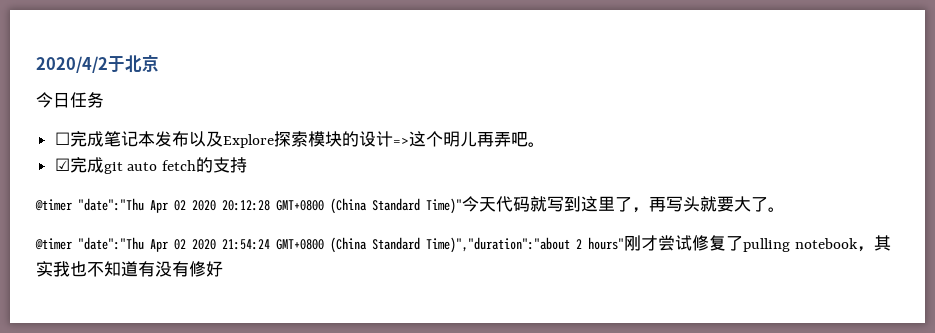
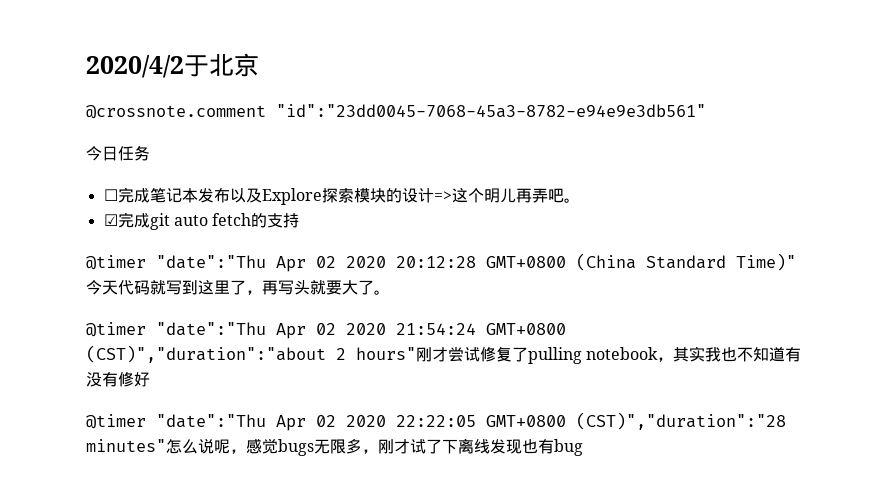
+ @crossnote.comment "id":"23dd0045-7068-45a3-8782-e94e9e3db561"
- @timer "date":"Thu Apr 02 2020 21:54:24 GMT+0800 (China Standard Time)","duration":"about 2 hours"刚才尝试修复了pulling notebook，其实我也不知道有没有修好
+ @timer "date":"Thu Apr 02 2020 21:54:24 GMT+0800 (CST)","duration":"about 2 hours"刚才尝试修复了pulling notebook，其实我也不知道有没有修好
+ @timer "date":"Thu Apr 02 2020 22:22:05 GMT+0800 (CST)","duration":"28 minutes"怎么说呢，感觉bugs无限多，刚才试了下离线发现也有bug

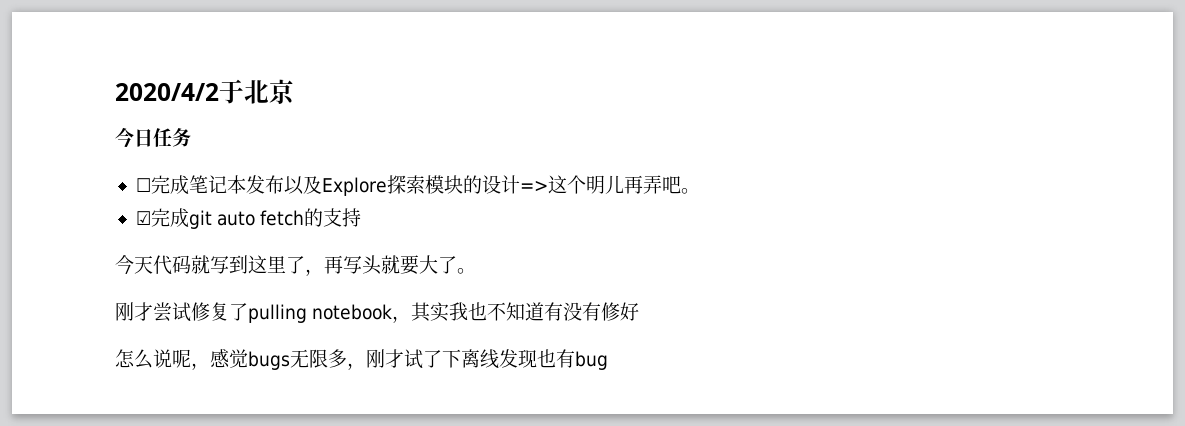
- @crossnote.comment "id":"23dd0045-7068-45a3-8782-e94e9e3db561"
- @timer "date":"Thu Apr 02 2020 20:12:28 GMT+0800 (China Standard Time)"今天代码就写到这里了，再写头就要大了。
+ 今天代码就写到这里了，再写头就要大了。
- @timer "date":"Thu Apr 02 2020 21:54:24 GMT+0800 (CST)","duration":"about 2 hours"刚才尝试修复了pulling notebook，其实我也不知道有没有修好
+ 刚才尝试修复了pulling notebook，其实我也不知道有没有修好
- @timer "date":"Thu Apr 02 2020 22:22:05 GMT+0800 (CST)","duration":"28 minutes"怎么说呢，感觉bugs无限多，刚才试了下离线发现也有bug
+ 怎么说呢，感觉bugs无限多，刚才试了下离线发现也有bug

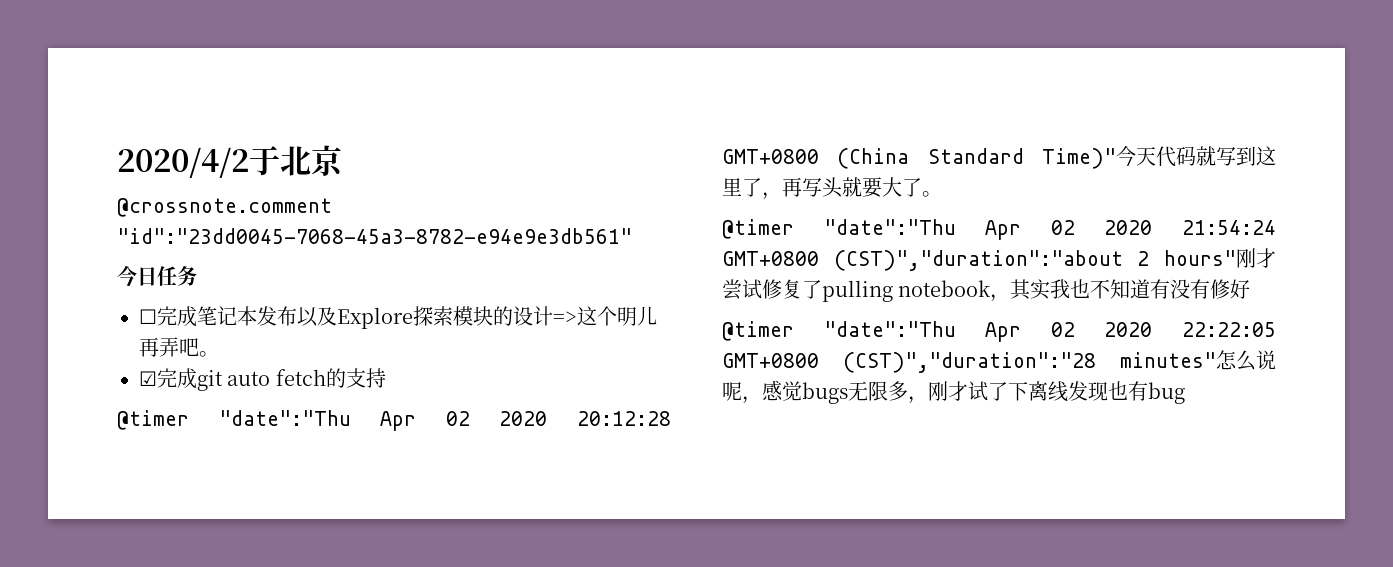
+ @crossnote.comment "id":"23dd0045-7068-45a3-8782-e94e9e3db561"
- 今天代码就写到这里了，再写头就要大了。
+ @timer "date":"Thu Apr 02 2020 20:12:28 GMT+0800 (China Standard Time)"今天代码就写到这里了，再写头就要大了。
- 刚才尝试修复了pulling notebook，其实我也不知道有没有修好
+ @timer "date":"Thu Apr 02 2020 21:54:24 GMT+0800 (CST)","duration":"about 2 hours"刚才尝试修复了pulling notebook，其实我也不知道有没有修好
- 怎么说呢，感觉bugs无限多，刚才试了下离线发现也有bug
+ @timer "date":"Thu Apr 02 2020 22:22:05 GMT+0800 (CST)","duration":"28 minutes"怎么说呢，感觉bugs无限多，刚才试了下离线发现也有bug

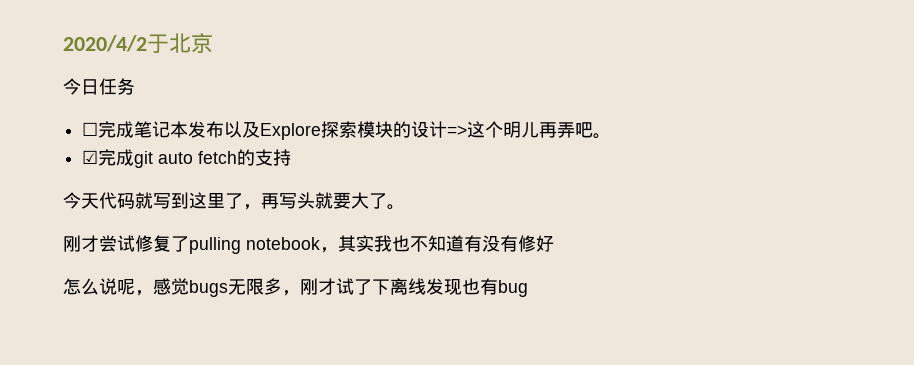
- @crossnote.comment "id":"23dd0045-7068-45a3-8782-e94e9e3db561"
- @timer "date":"Thu Apr 02 2020 20:12:28 GMT+0800 (China Standard Time)"今天代码就写到这里了，再写头就要大了。
+ 今天代码就写到这里了，再写头就要大了。
- @timer "date":"Thu Apr 02 2020 21:54:24 GMT+0800 (CST)","duration":"about 2 hours"刚才尝试修复了pulling notebook，其实我也不知道有没有修好
+ 刚才尝试修复了pulling notebook，其实我也不知道有没有修好
- @timer "date":"Thu Apr 02 2020 22:22:05 GMT+0800 (CST)","duration":"28 minutes"怎么说呢，感觉bugs无限多，刚才试了下离线发现也有bug
+ 怎么说呢，感觉bugs无限多，刚才试了下离线发现也有bug

